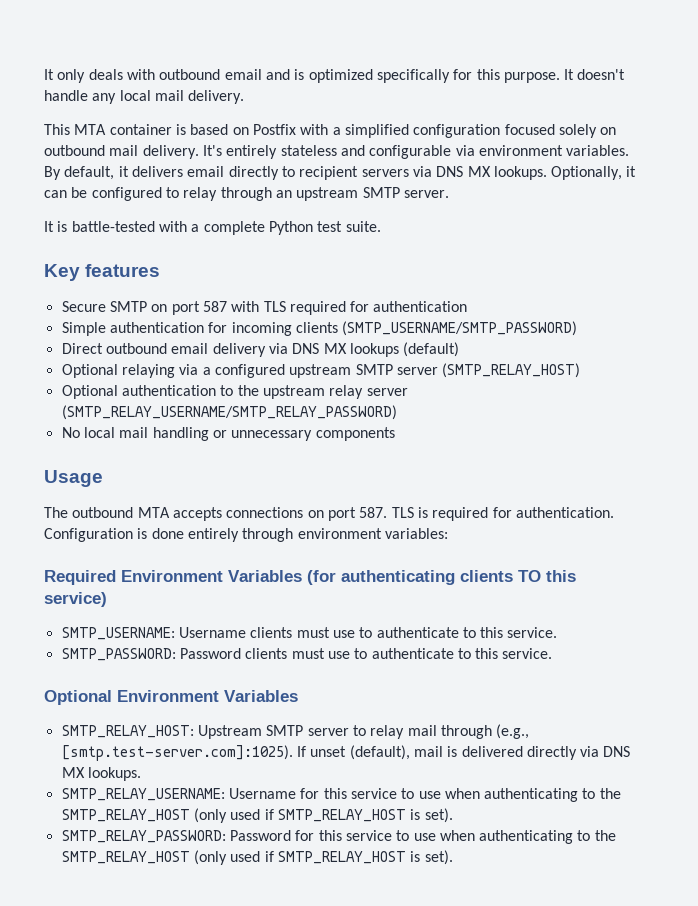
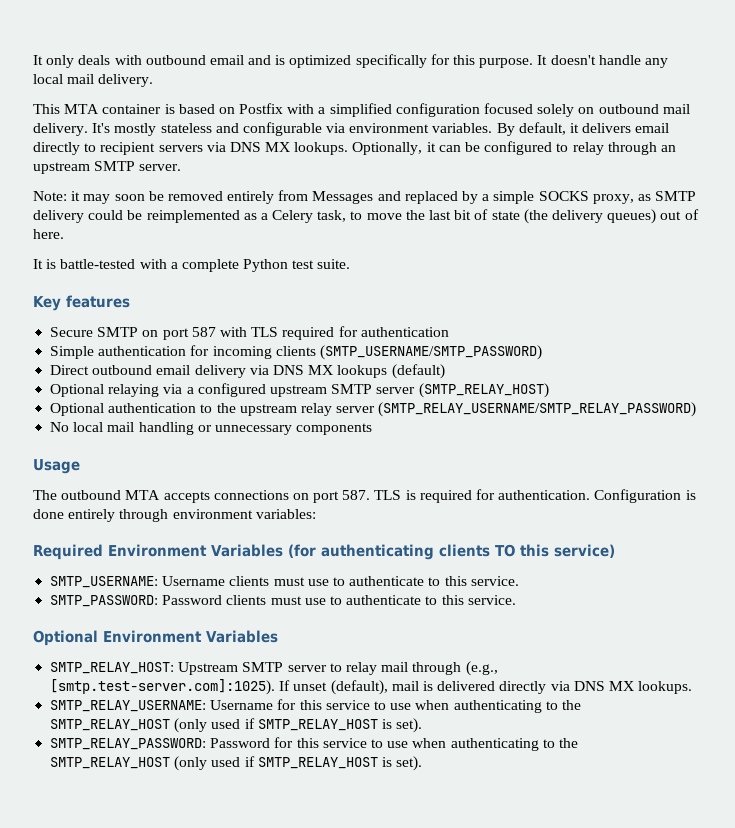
- It's entirely stateless and configurable via environment variables.
+ It's mostly stateless and configurable via environment variables.
+ Note: it may soon be removed entirely from Messages and replaced by a simple SOCKS proxy, as SMTP delivery could be reimplemented as a Celery task, to move the last bit of state (the delivery queues) out of here.

